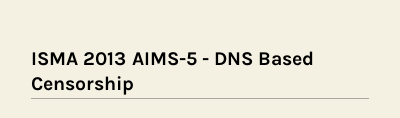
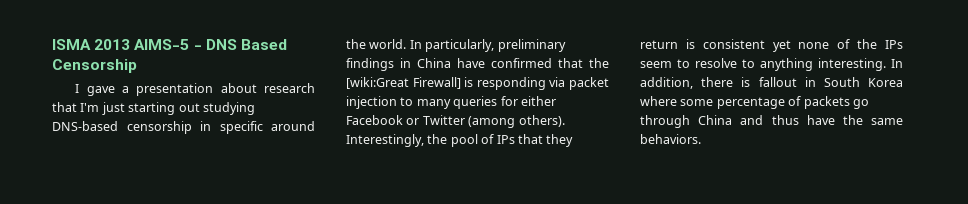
+ I gave a presentation about research that I'm just starting out studying DNS-based censorship in specific around the world. In particularly, preliminary findings in China have confirmed that the [wiki:Great Firewall] is responding via packet injection to many queries for either Facebook or Twitter (among others). Interestingly, the pool of IPs that they return is consistent yet none of the IPs seem to resolve to anything interesting. In addition, there is fallout in South Korea where some percentage of packets go through China and thus have the same behaviors.

